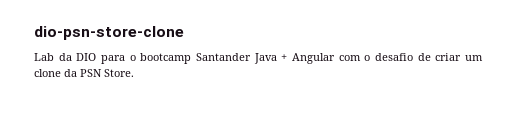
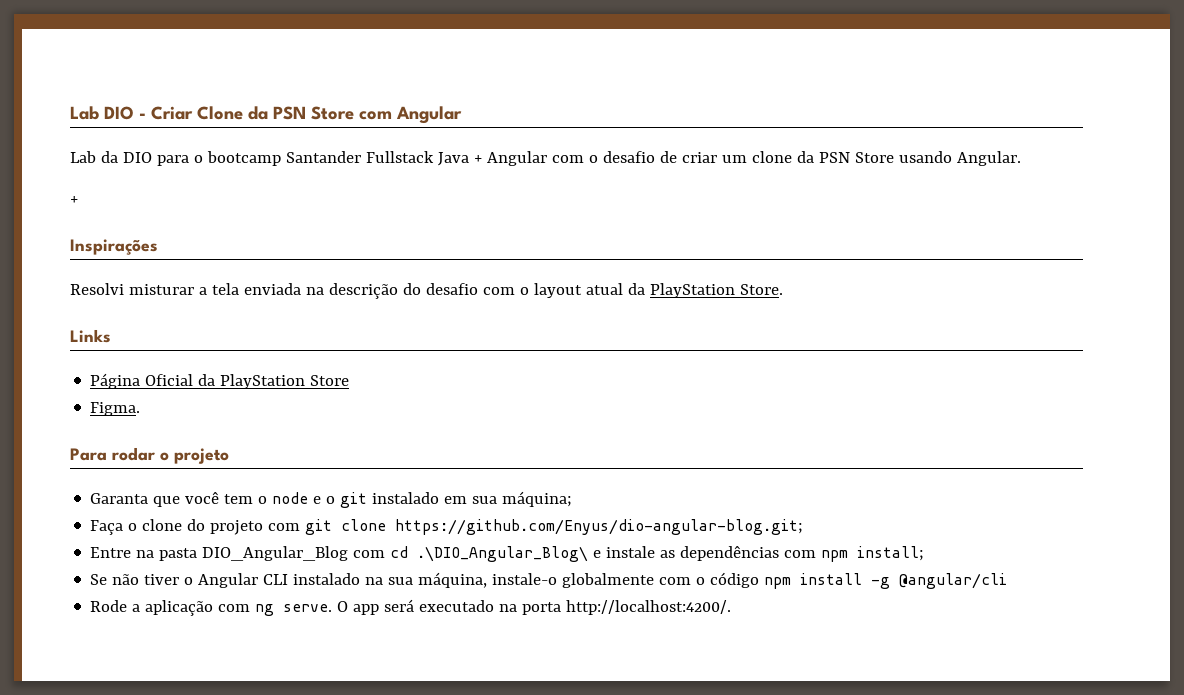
- dio-psn-store-clone
+ Lab DIO - Criar Clone da PSN Store com Angular
- Lab da DIO para o bootcamp Santander Java + Angular com o desafio de criar um clone da PSN Store.
+ Lab da DIO para o bootcamp Santander Fullstack Java + Angular com o desafio de criar um clone da PSN Store usando Angular.
+ +
+ Inspirações
+ Resolvi misturar a tela enviada na descrição do desafio com o layout atual da PlayStation Store.
+ Links
+ Página Oficial da PlayStation Store
+ Figma.
+ Para rodar o projeto
+ Garanta que você tem o node e o git instalado em sua máquina;
+ Faça o clone do projeto com git clone https://github.com/Enyus/dio-angular-blog.git;
+ Entre na pasta DIO_Angular_Blog com cd .\DIO_Angular_Blog\ e instale as dependências com npm install;
+ Se não tiver o Angular CLI instalado na sua máquina, instale-o globalmente com o código npm install -g @angular/cli
+ Rode a aplicação com ng serve. O app será executado na porta http://localhost:4200/.

